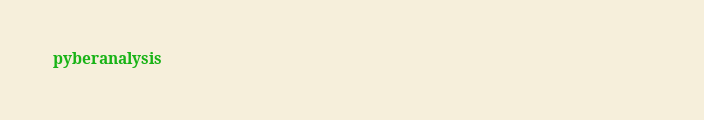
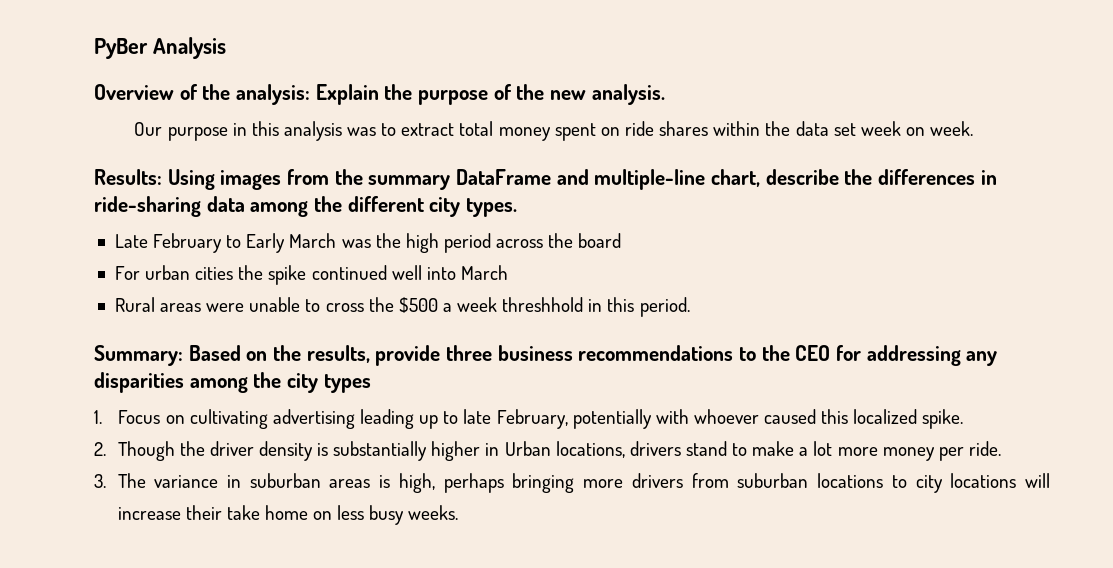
- pyberanalysis
+ PyBer Analysis
+ Overview of the analysis: Explain the purpose of the new analysis.
+ Our purpose in this analysis was to extract total money spent on ride shares within the data set week on week.
+ Results: Using images from the summary DataFrame and multiple-line chart, describe the differences in ride-sharing data among the different city types.
+ Late February to Early March was the high period across the board
+ For urban cities the spike continued well into March
+ Rural areas were unable to cross the $500 a week threshhold in this period.
+ Summary: Based on the results, provide three business recommendations to the CEO for addressing any disparities among the city types
+ 1. Focus on cultivating advertising leading up to late February, potentially with whoever caused this localized spike.
+ 2. Though the driver density is substantially higher in Urban locations, drivers stand to make a lot more money per ride.
+ 3. The variance in suburban areas is high, perhaps bringing more drivers from suburban locations to city locations will increase their take home on less busy weeks.

